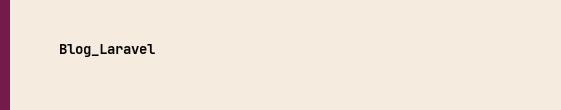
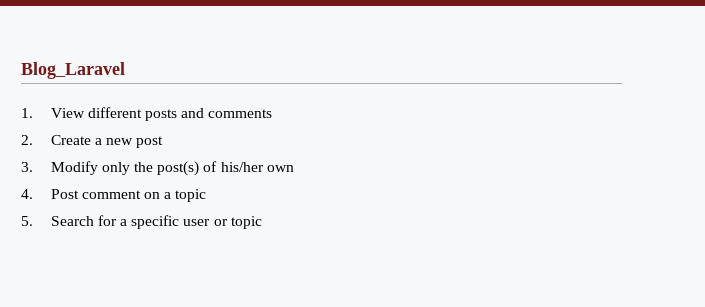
+ 1. View different posts and comments
+ 2. Create a new post
+ 3. Modify only the post(s) of his/her own
+ 4. Post comment on a topic
+ 5. Search for a specific user or topic

